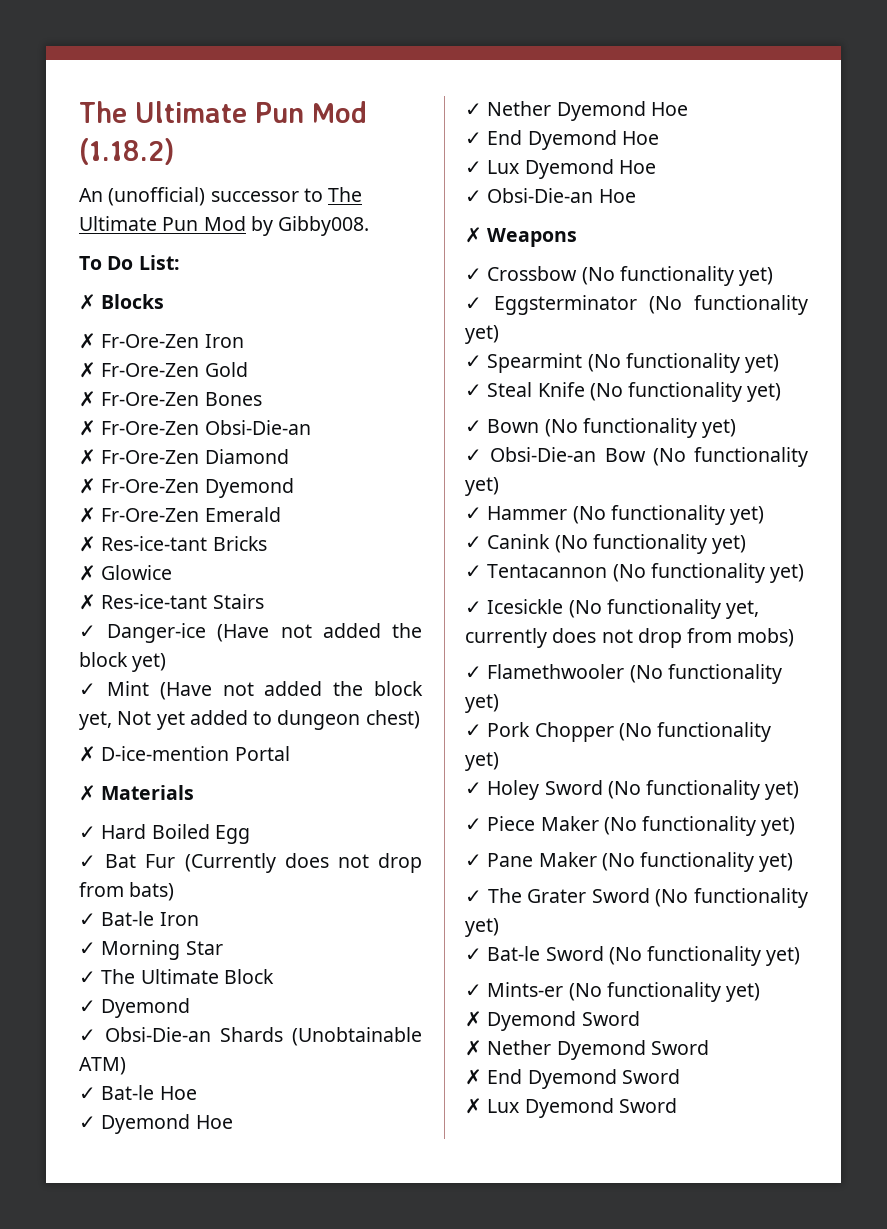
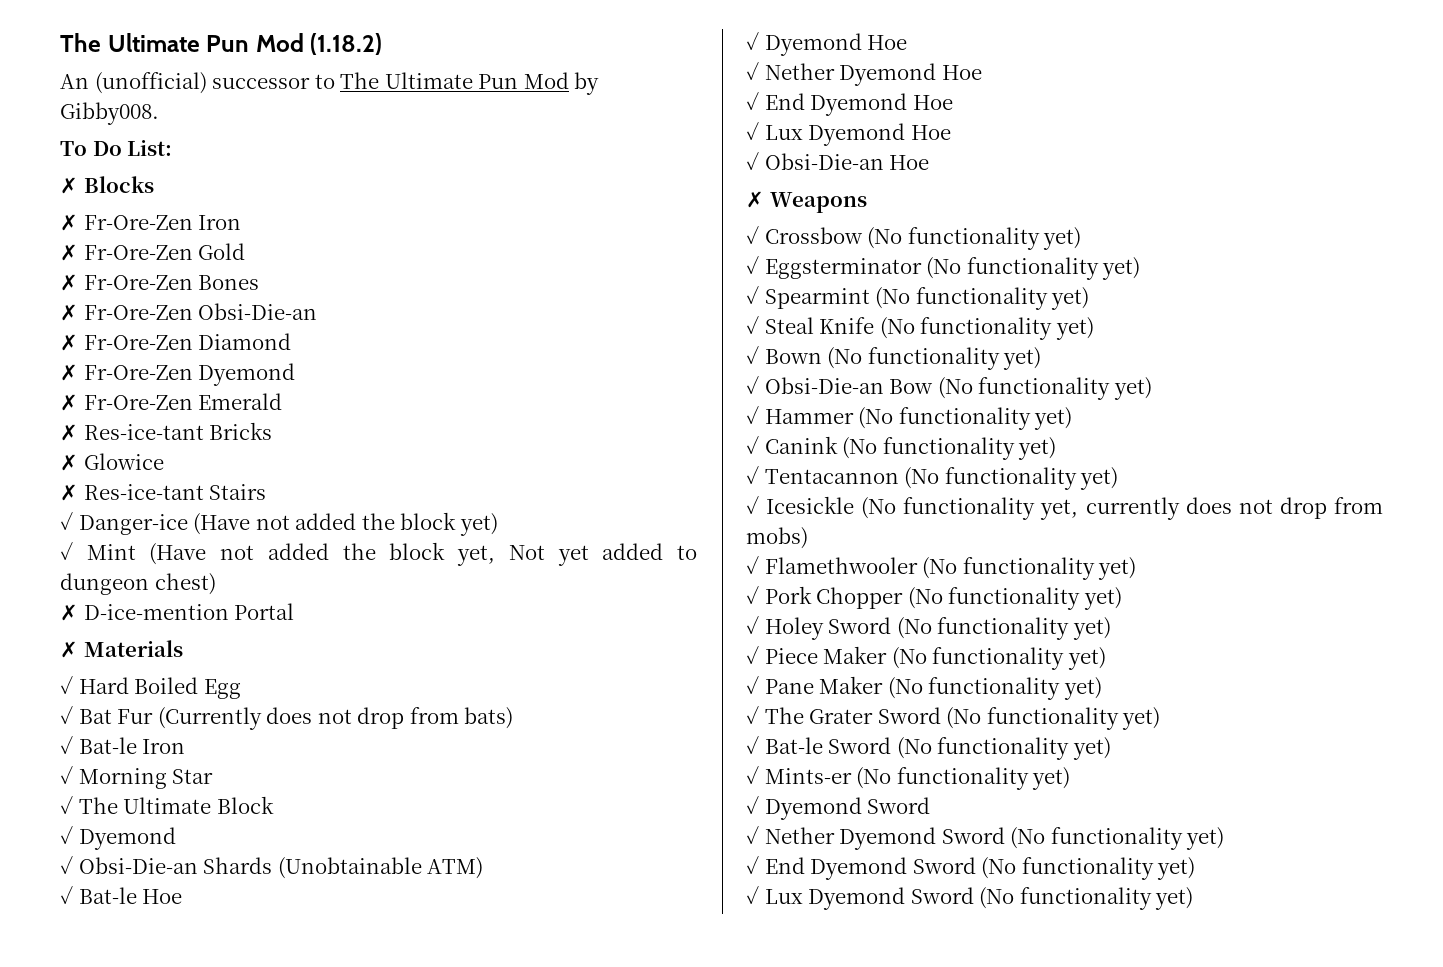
- ✗ Dyemond Sword
- ✗ Nether Dyemond Sword
- ✗ End Dyemond Sword
- ✗ Lux Dyemond Sword
+ ✓ Dyemond Sword
+ ✓ Nether Dyemond Sword (No functionality yet)
+ ✓ End Dyemond Sword (No functionality yet)
+ ✓ Lux Dyemond Sword (No functionality yet)

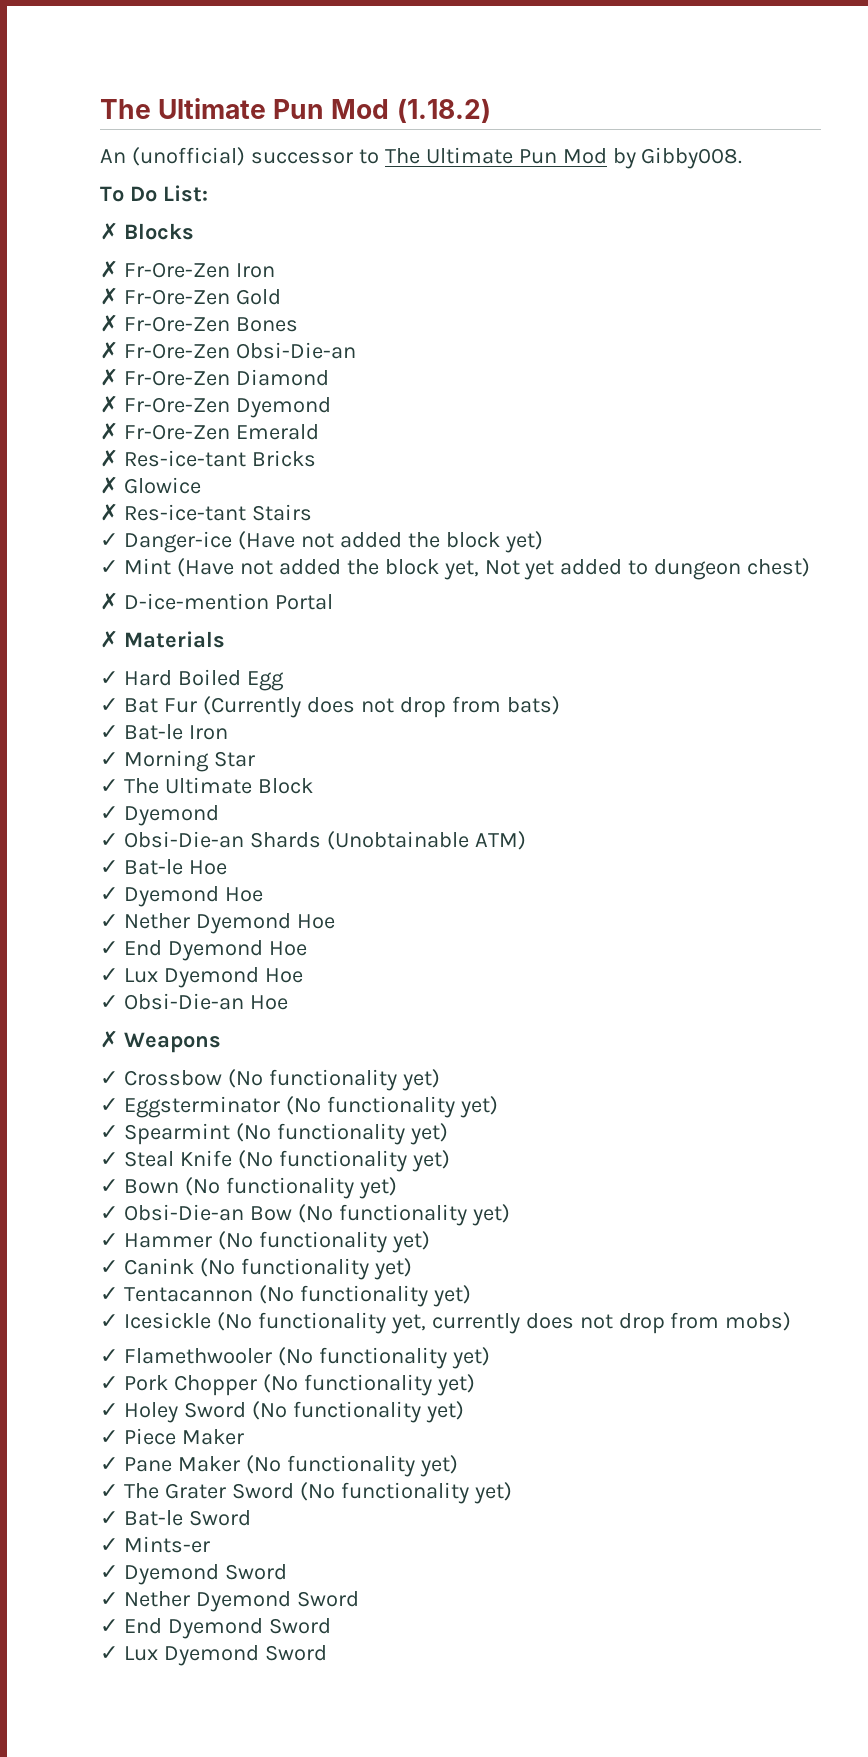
- ✓ Piece Maker (No functionality yet)
+ ✓ Piece Maker
- ✓ Bat-le Sword (No functionality yet)
+ ✓ Bat-le Sword
- ✓ Mints-er (No functionality yet)
+ ✓ Mints-er
- ✓ Nether Dyemond Sword (No functionality yet)
+ ✓ Nether Dyemond Sword
- ✓ End Dyemond Sword (No functionality yet)
+ ✓ End Dyemond Sword
- ✓ Lux Dyemond Sword (No functionality yet)
+ ✓ Lux Dyemond Sword

